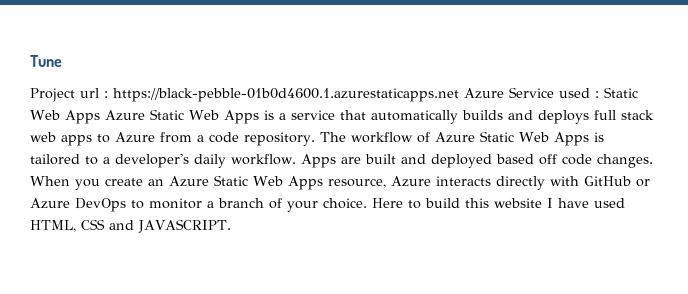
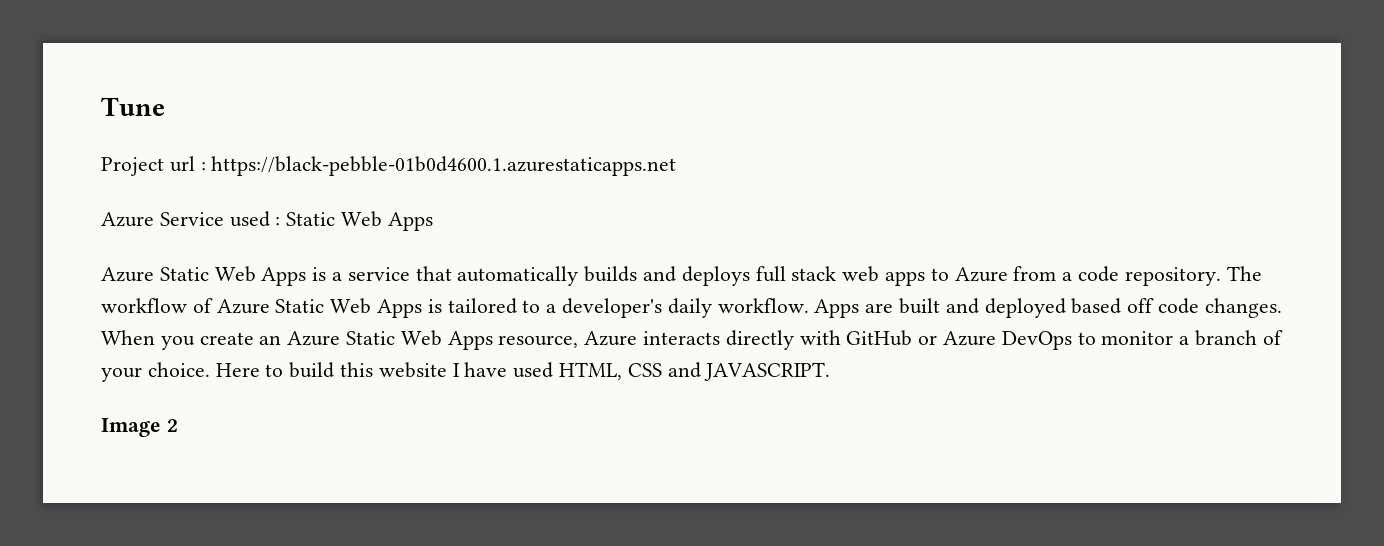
- Project url : https://black-pebble-01b0d4600.1.azurestaticapps.net Azure Service used : Static Web Apps Azure Static Web Apps is a service that automatically builds and deploys full stack web apps to Azure from a code repository.
+ Project url : https://black-pebble-01b0d4600.1.azurestaticapps.net
+ Azure Service used : Static Web Apps
+ Azure Static Web Apps is a service that automatically builds and deploys full stack web apps to Azure from a code repository.
+ Image 2

